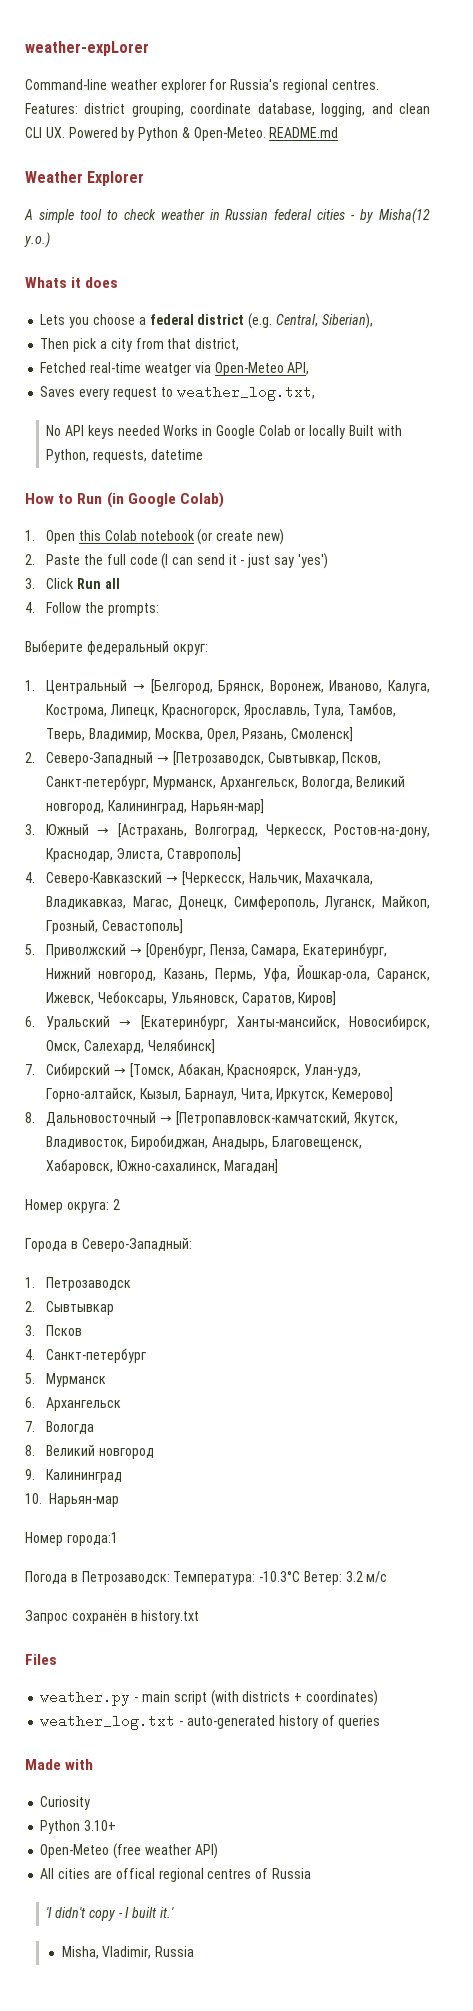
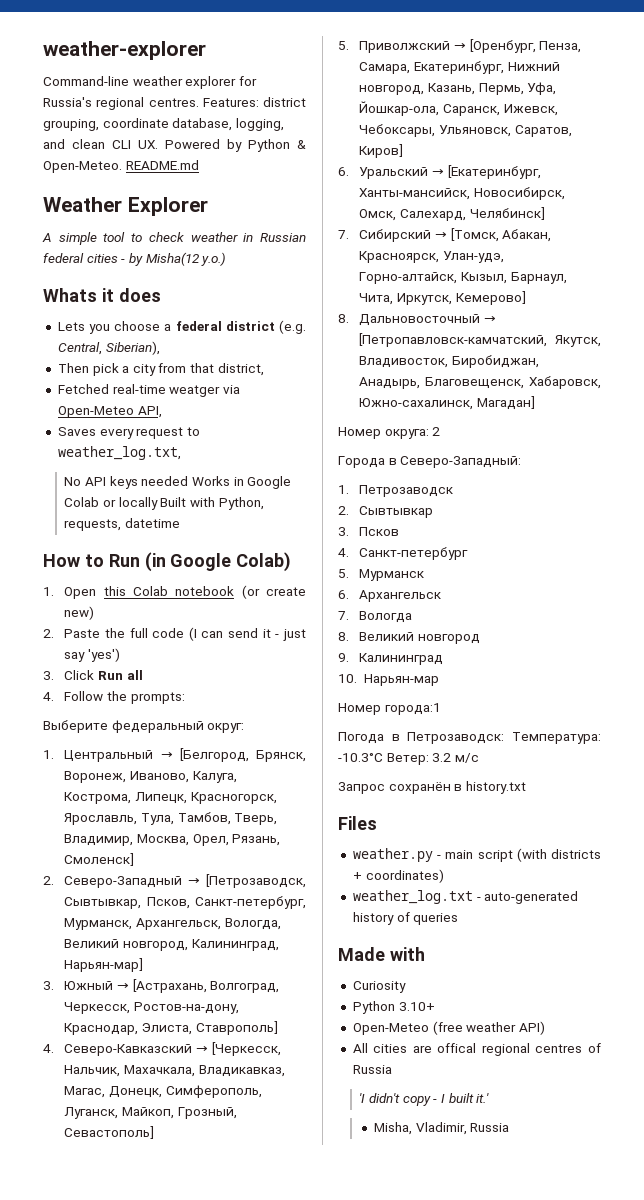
- weather-expLorer
+ weather-explorer

